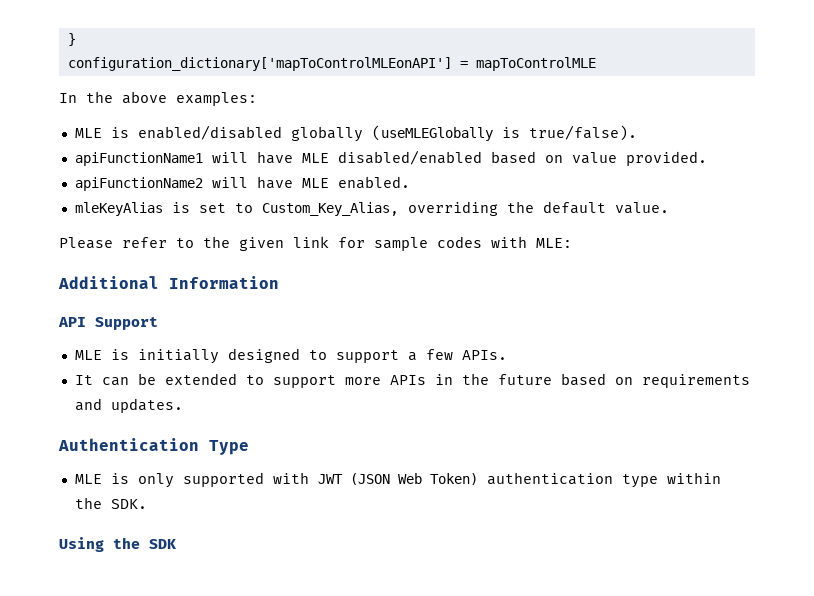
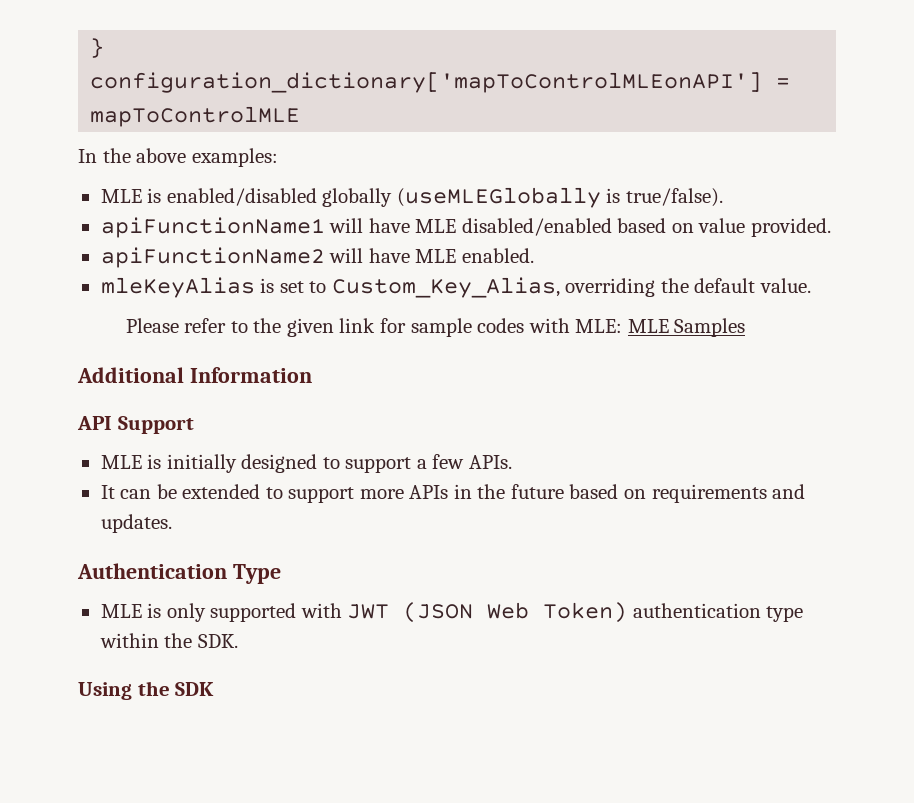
- Please refer to the given link for sample codes with MLE:
+ Please refer to the given link for sample codes with MLE: MLE Samples

